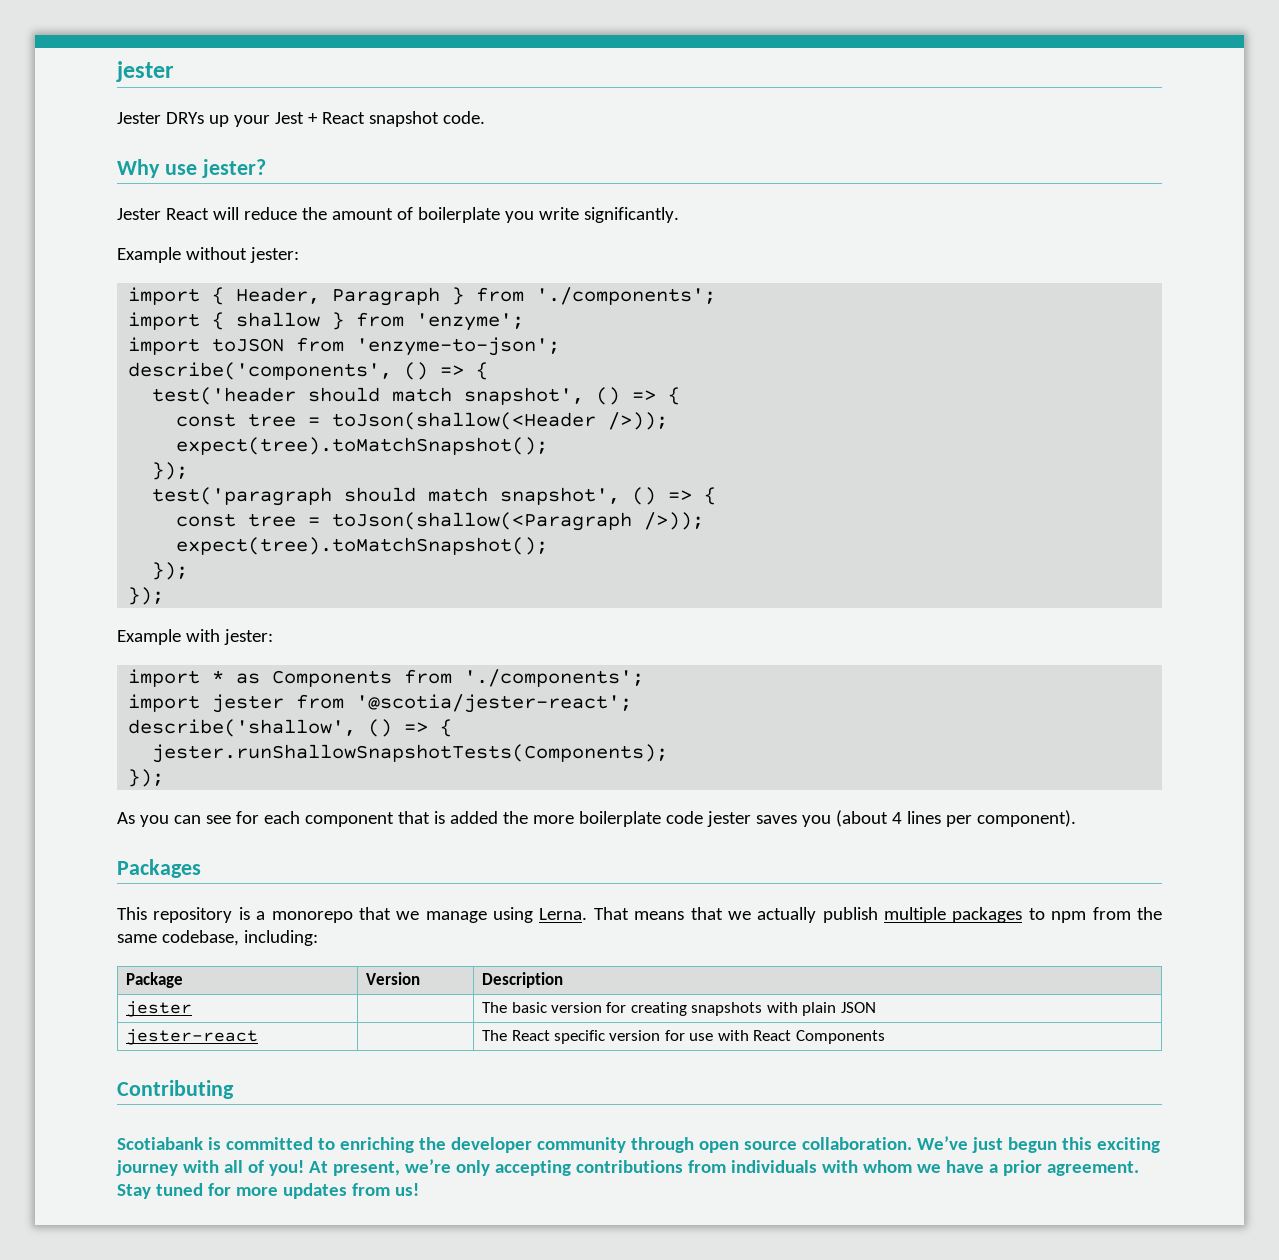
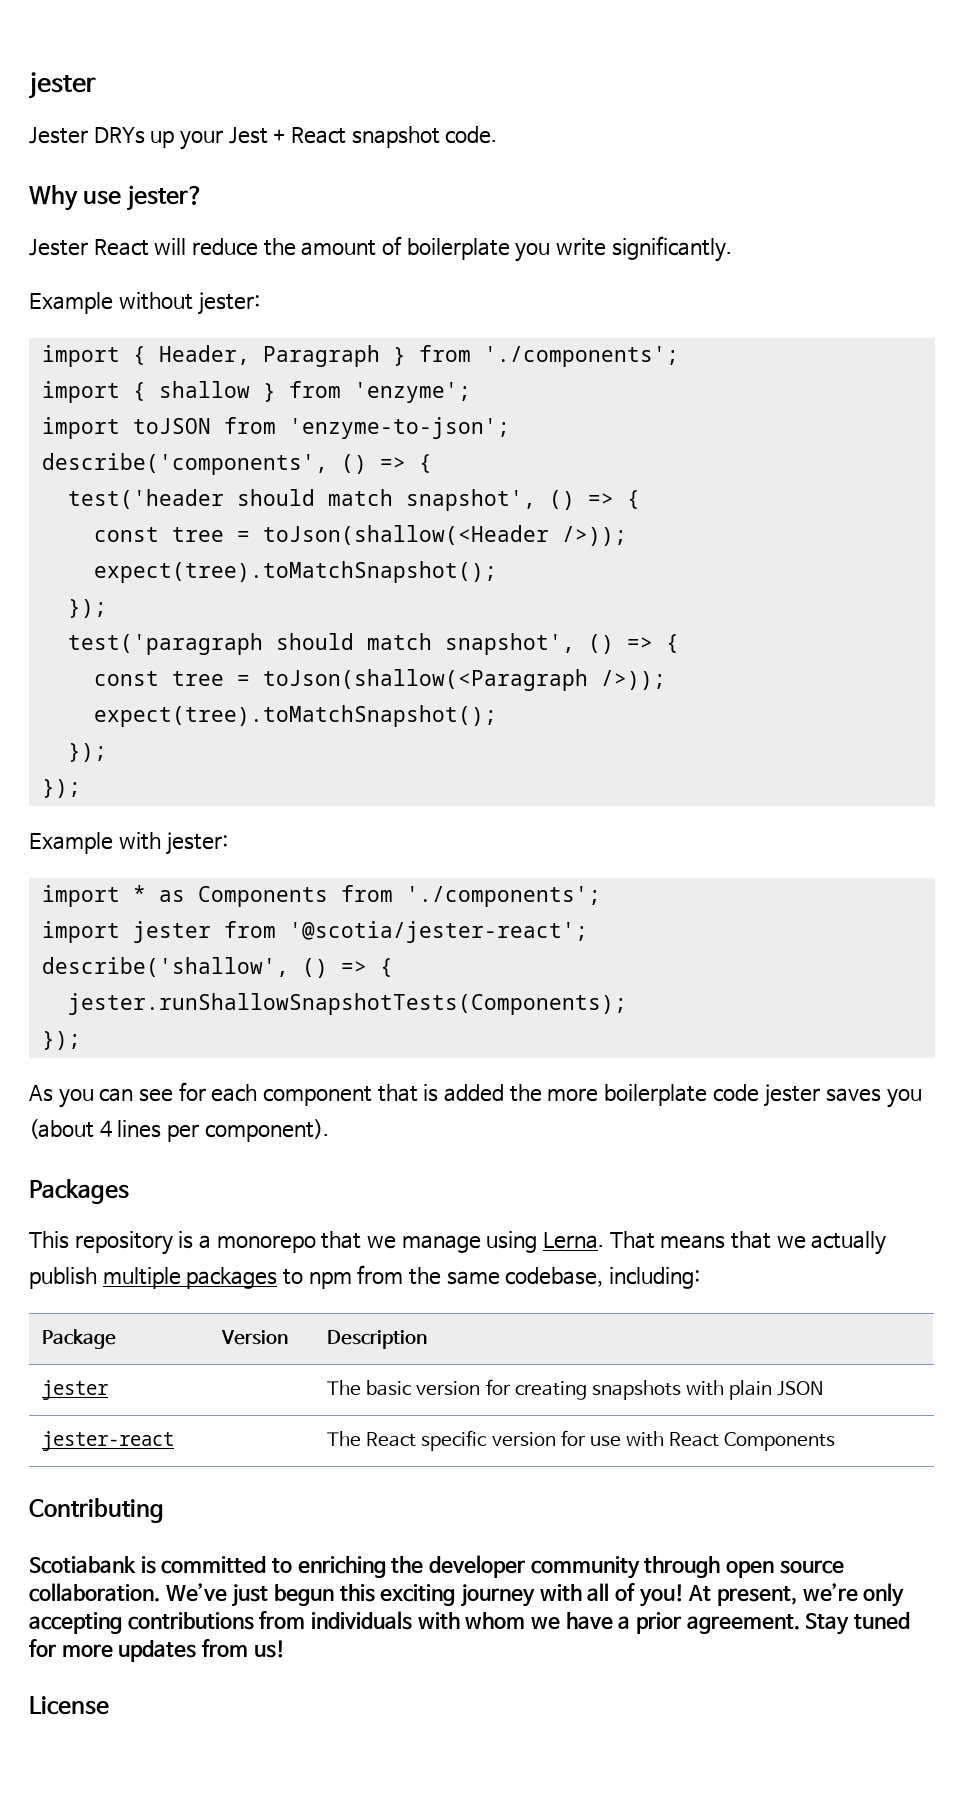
+ License

